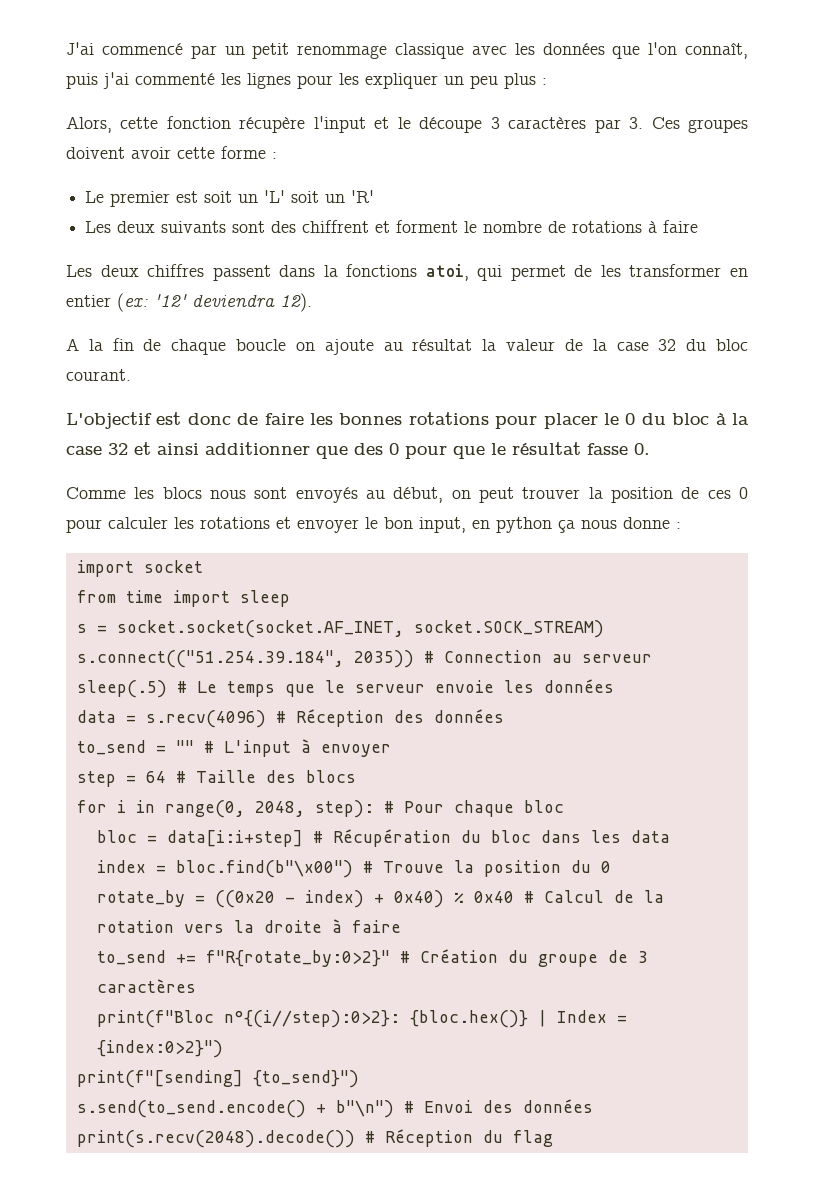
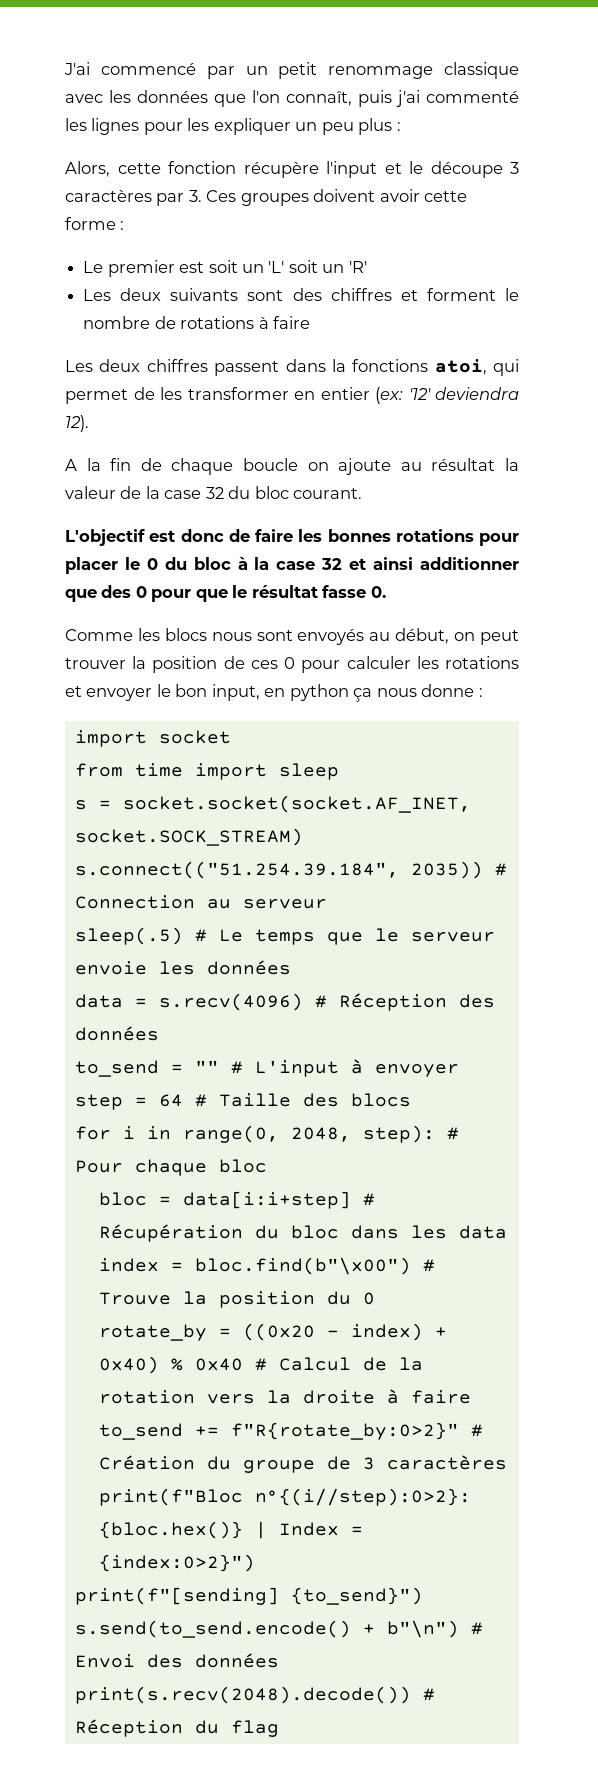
- Les deux suivants sont des chiffrent et forment le nombre de rotations à faire
+ Les deux suivants sont des chiffres et forment le nombre de rotations à faire

